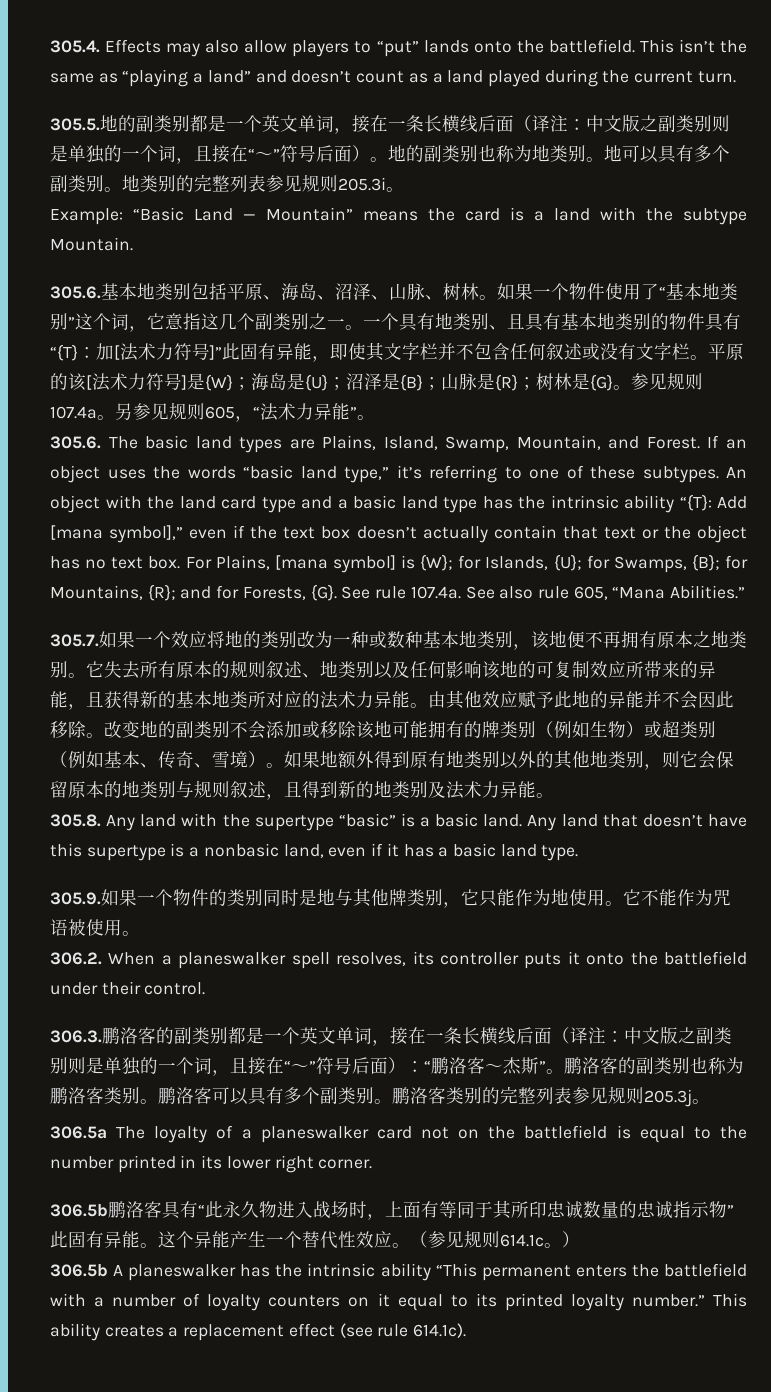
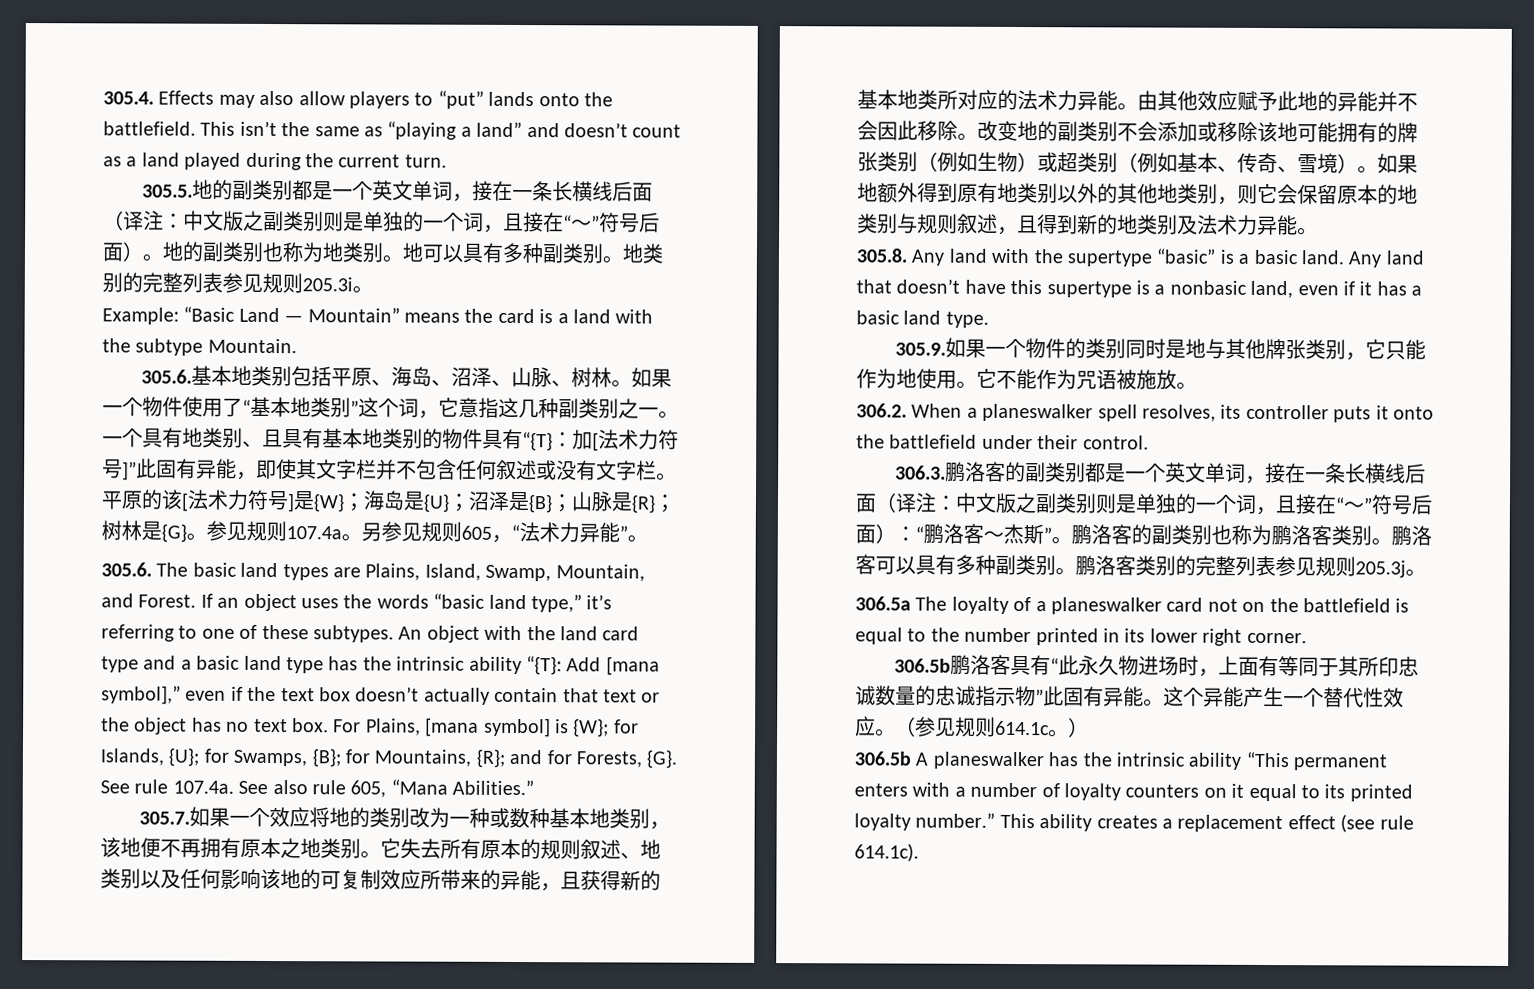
- 地可以具有多个副类别。
+ 地可以具有多种副类别。
- 如果一个物件使用了“基本地类别”这个词，它意指这几个副类别之一。
+ 如果一个物件使用了“基本地类别”这个词，它意指这几种副类别之一。
- 改变地的副类别不会添加或移除该地可能拥有的牌类别（例如生物）或超类别（例如基本、传奇、雪境）。
+ 改变地的副类别不会添加或移除该地可能拥有的牌张类别（例如生物）或超类别（例如基本、传奇、雪境）。
- 305.9.如果一个物件的类别同时是地与其他牌类别，它只能作为地使用。
+ 305.9.如果一个物件的类别同时是地与其他牌张类别，它只能作为地使用。
- 它不能作为咒语被使用。
+ 它不能作为咒语被施放。
- 鹏洛客可以具有多个副类别。
+ 鹏洛客可以具有多种副类别。
- 306.5b鹏洛客具有“此永久物进入战场时，上面有等同于其所印忠诚数量的忠诚指示物”此固有异能。
+ 306.5b鹏洛客具有“此永久物进场时，上面有等同于其所印忠诚数量的忠诚指示物”此固有异能。
- 306.5b A planeswalker has the intrinsic ability “This permanent enters the battlefield with a number of loyalty counters on it equal to its printed loyalty number.”
+ 306.5b A planeswalker has the intrinsic ability “This permanent enters with a number of loyalty counters on it equal to its printed loyalty number.”

